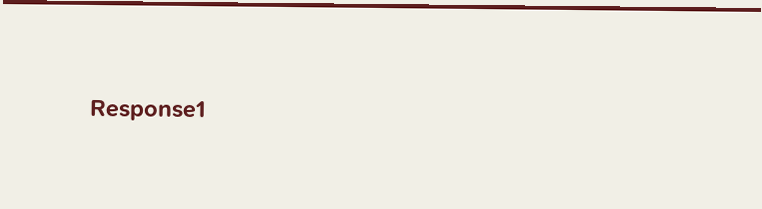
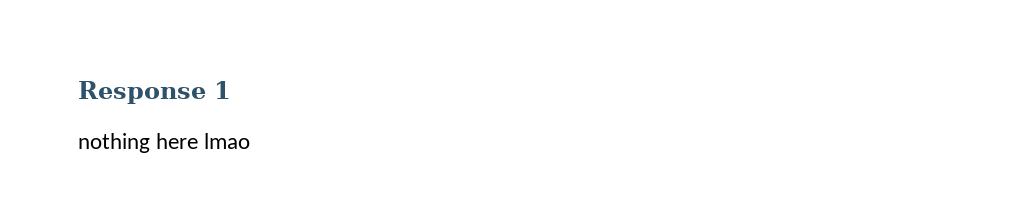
- Response1
+ Response 1
+ nothing here lmao

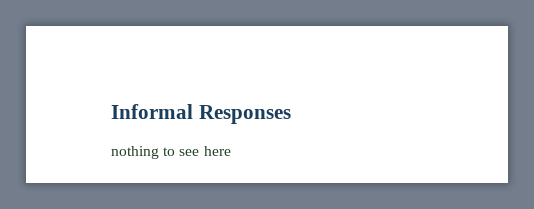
- Response 1
+ Informal Responses
- nothing here lmao
+ nothing to see here

